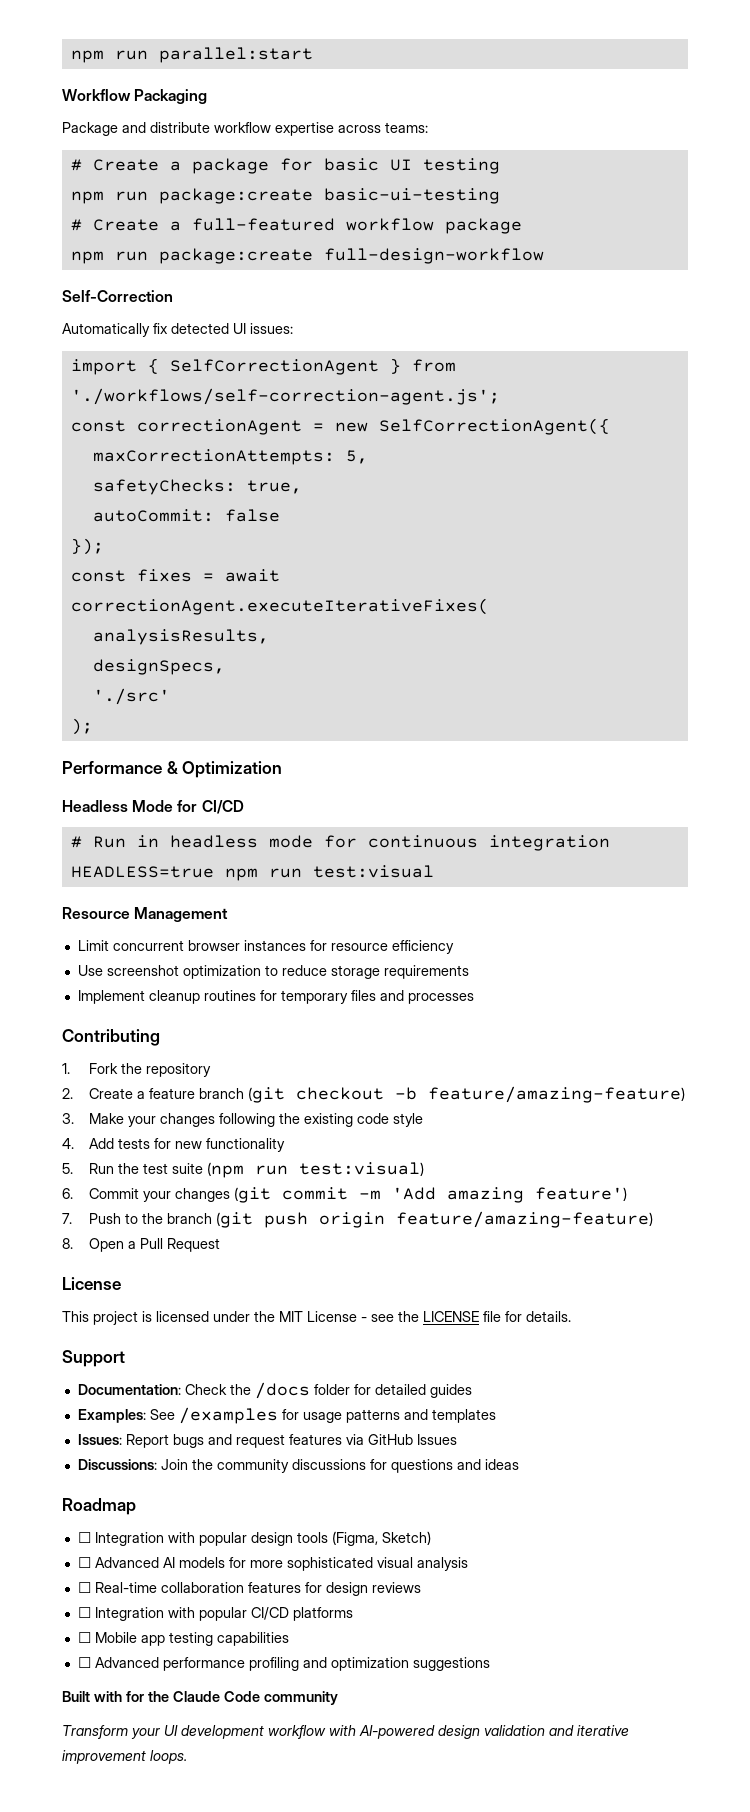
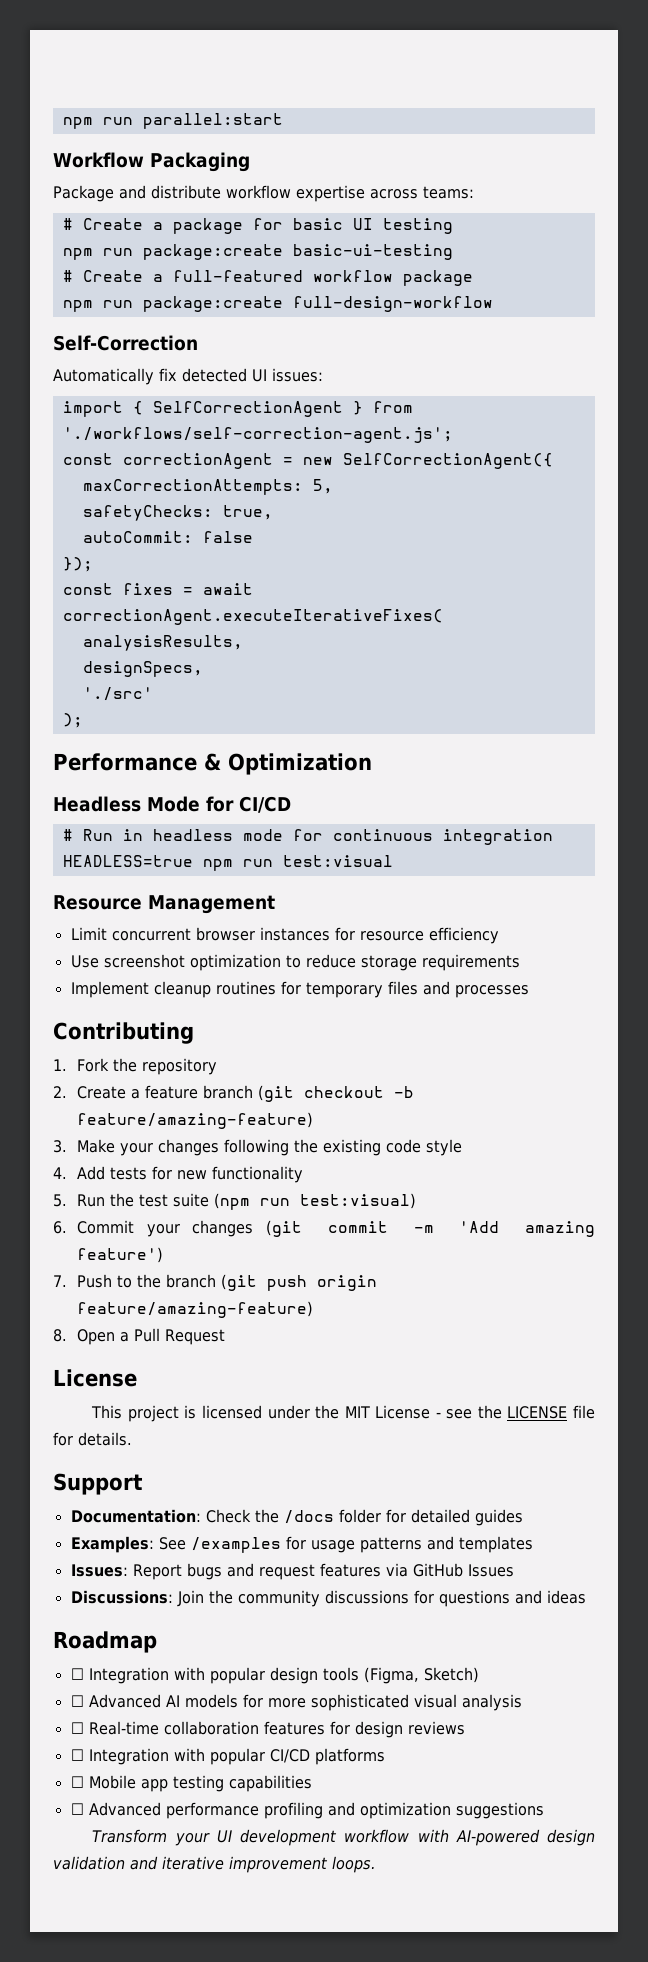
- Built with for the Claude Code community

